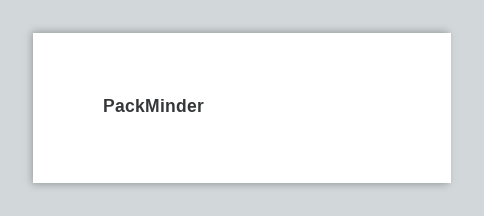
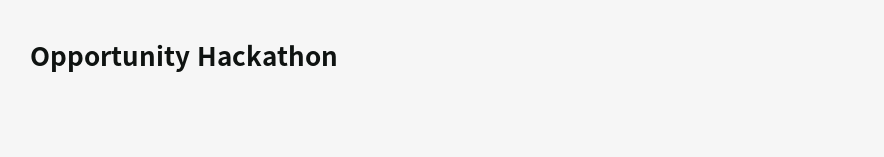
- PackMinder
+ Opportunity Hackathon

